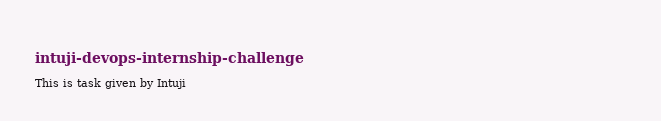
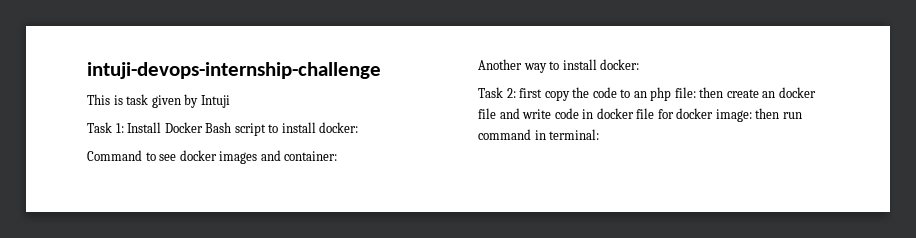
+ Task 1: Install Docker Bash script to install docker:
+ Command to see docker images and container:
+ Another way to install docker:
+ Task 2: first copy the code to an php file: then create an docker file and write code in docker file for docker image: then run command in terminal:

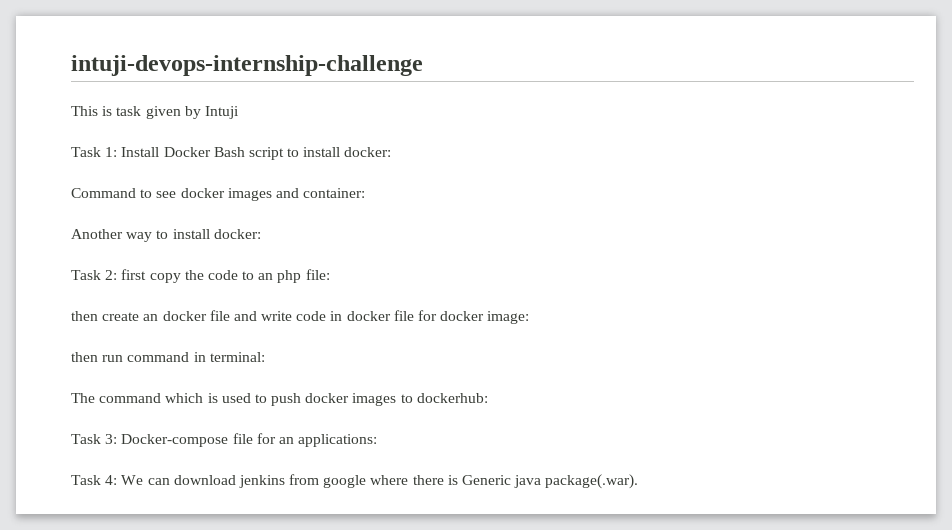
- Task 2: first copy the code to an php file: then create an docker file and write code in docker file for docker image: then run command in terminal:
+ Task 2: first copy the code to an php file:
+ then create an docker file and write code in docker file for docker image:
+ then run command in terminal:
+ The command which is used to push docker images to dockerhub:
+ Task 3: Docker-compose file for an applications:
+ Task 4: We can download jenkins from google where there is Generic java package(.war).

